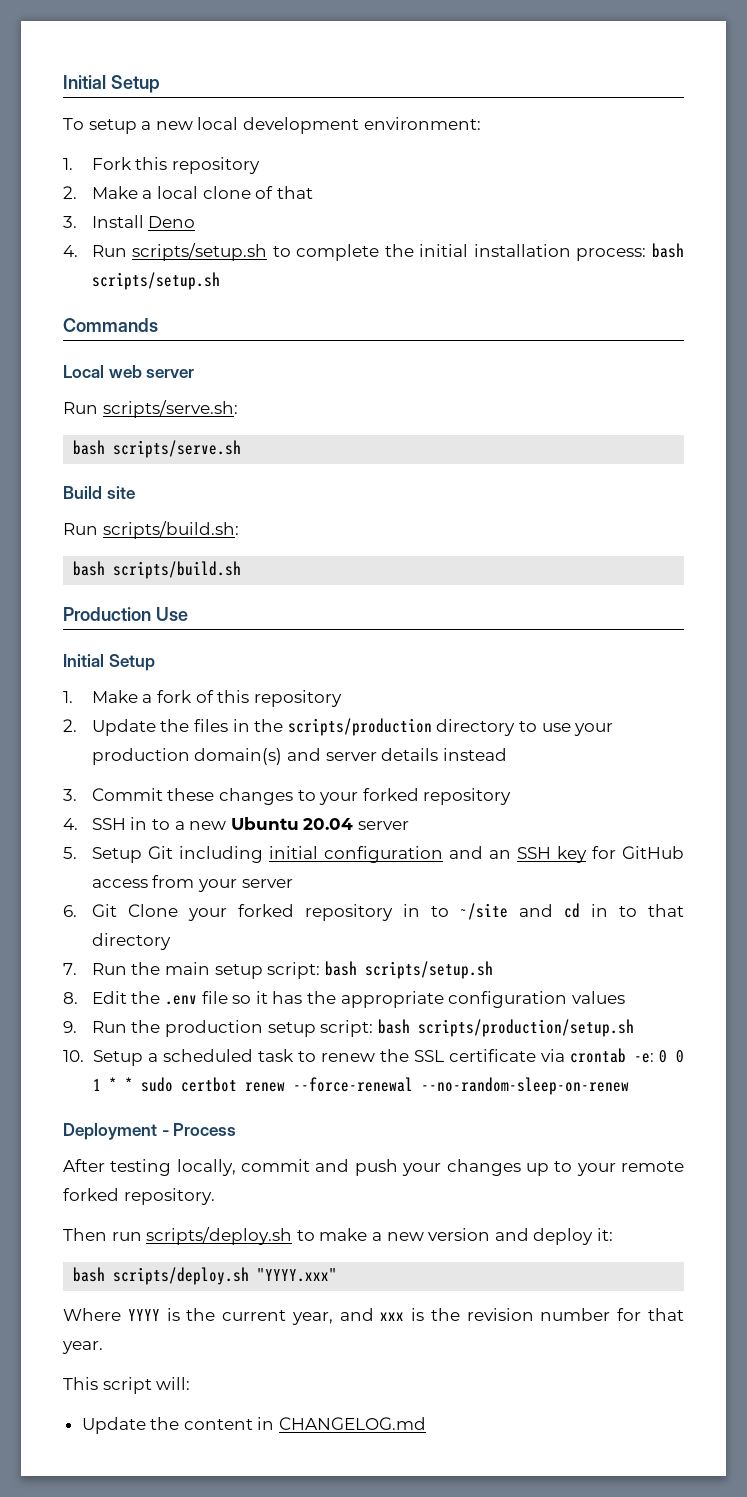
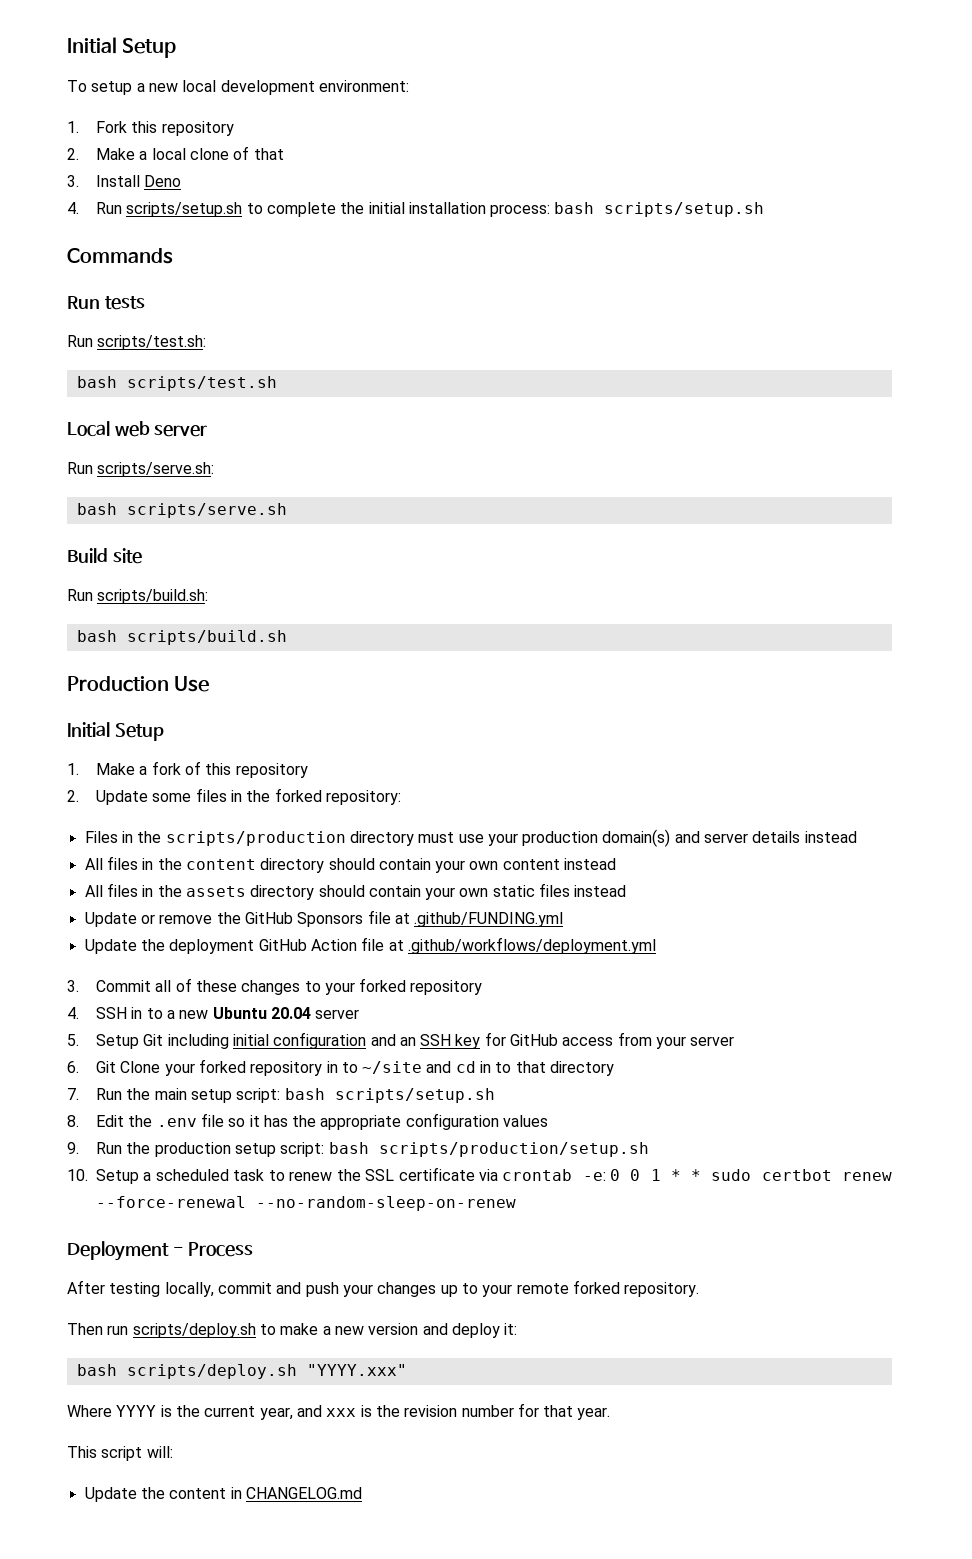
+ Run tests
+ Run scripts/test.sh:
+ bash scripts/test.sh
- 2. Update the files in the scripts/production directory to use your production domain(s) and server details instead
+ 2. Update some files in the forked repository:
+ Files in the scripts/production directory must use your production domain(s) and server details instead
+ All files in the content directory should contain your own content instead
+ All files in the assets directory should contain your own static files instead
+ Update or remove the GitHub Sponsors file at .github/FUNDING.yml
+ Update the deployment GitHub Action file at .github/workflows/deployment.yml
- 3. Commit these changes to your forked repository
+ 3. Commit all of these changes to your forked repository

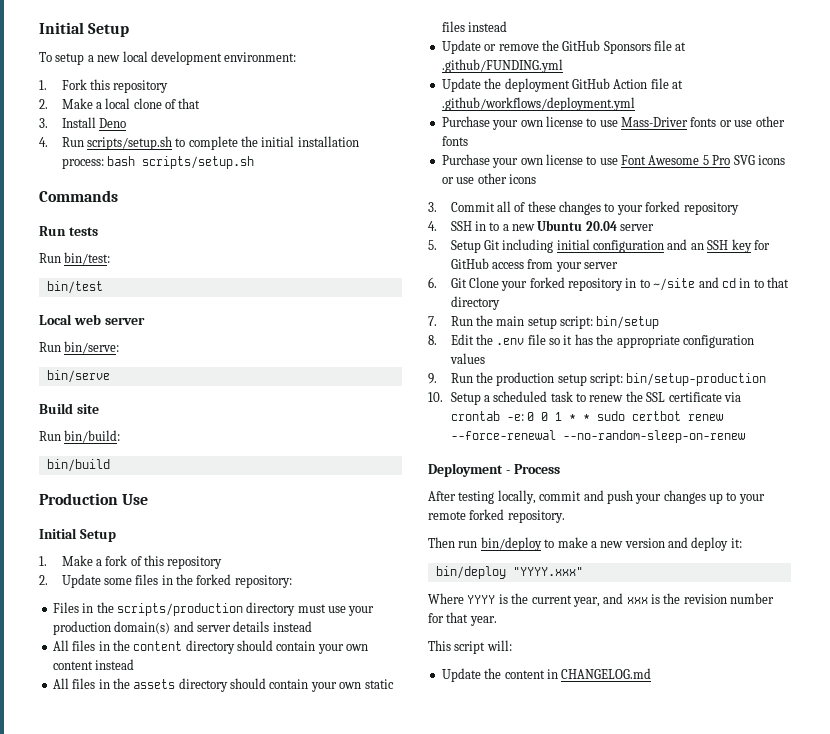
- Run scripts/test.sh:
- bash scripts/test.sh
+ Run bin/test:
+ bin/test
- Run scripts/serve.sh:
- bash scripts/serve.sh
+ Run bin/serve:
+ bin/serve
- Run scripts/build.sh:
- bash scripts/build.sh
+ Run bin/build:
+ bin/build
+ Purchase your own license to use Mass-Driver fonts or use other fonts
+ Purchase your own license to use Font Awesome 5 Pro SVG icons or use other icons
- 7. Run the main setup script: bash scripts/setup.sh
+ 7. Run the main setup script: bin/setup
- 9. Run the production setup script: bash scripts/production/setup.sh
+ 9. Run the production setup script: bin/setup-production
- Then run scripts/deploy.sh to make a new version and deploy it:
+ Then run bin/deploy to make a new version and deploy it:
- bash scripts/deploy.sh "YYYY.xxx"
+ bin/deploy "YYYY.xxx"

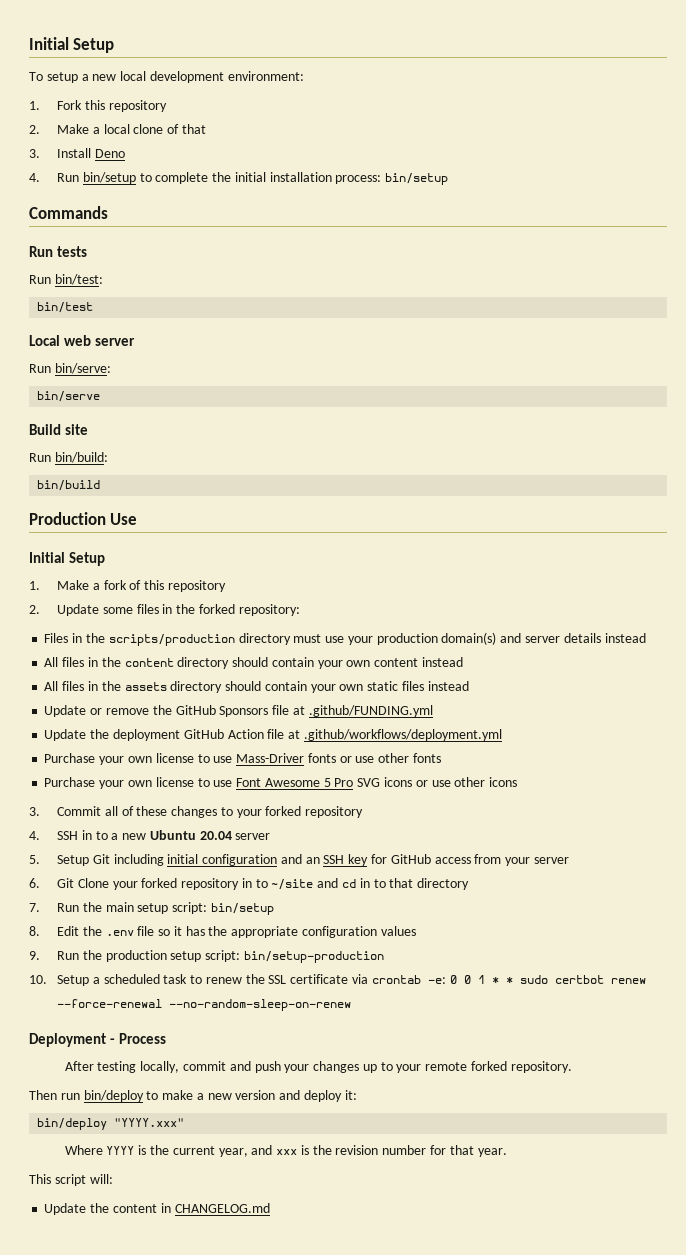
- 4. Run scripts/setup.sh to complete the initial installation process: bash scripts/setup.sh
+ 4. Run bin/setup to complete the initial installation process: bin/setup

